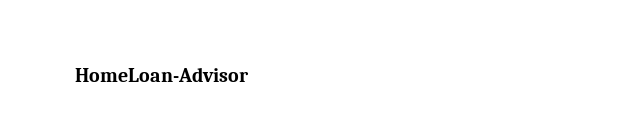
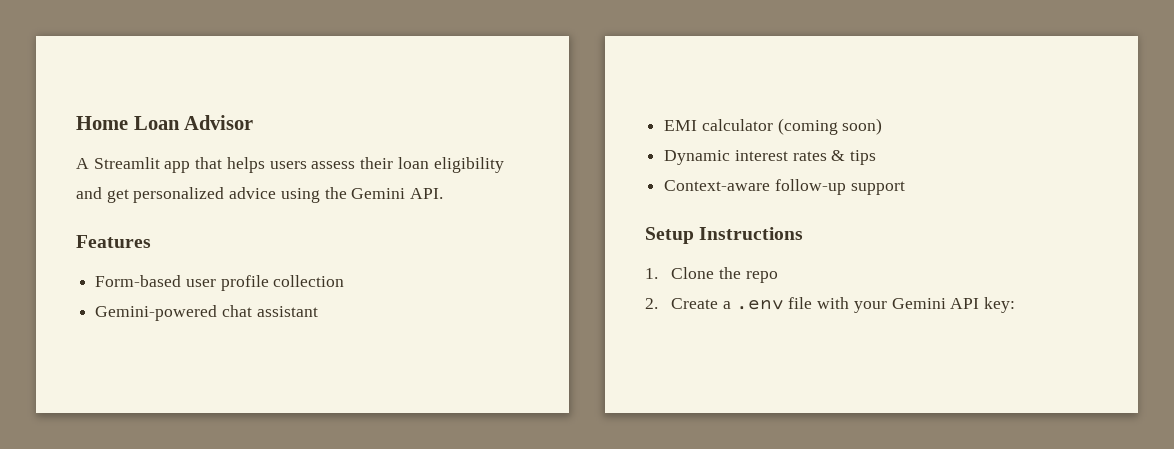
- HomeLoan-Advisor
+ Home Loan Advisor
+ A Streamlit app that helps users assess their loan eligibility and get personalized advice using the Gemini API.
+ Features
+ Form-based user profile collection
+ Gemini-powered chat assistant
+ EMI calculator (coming soon)
+ Dynamic interest rates & tips
+ Context-aware follow-up support
+ Setup Instructions
+ 1. Clone the repo
+ 2. Create a .env file with your Gemini API key:

